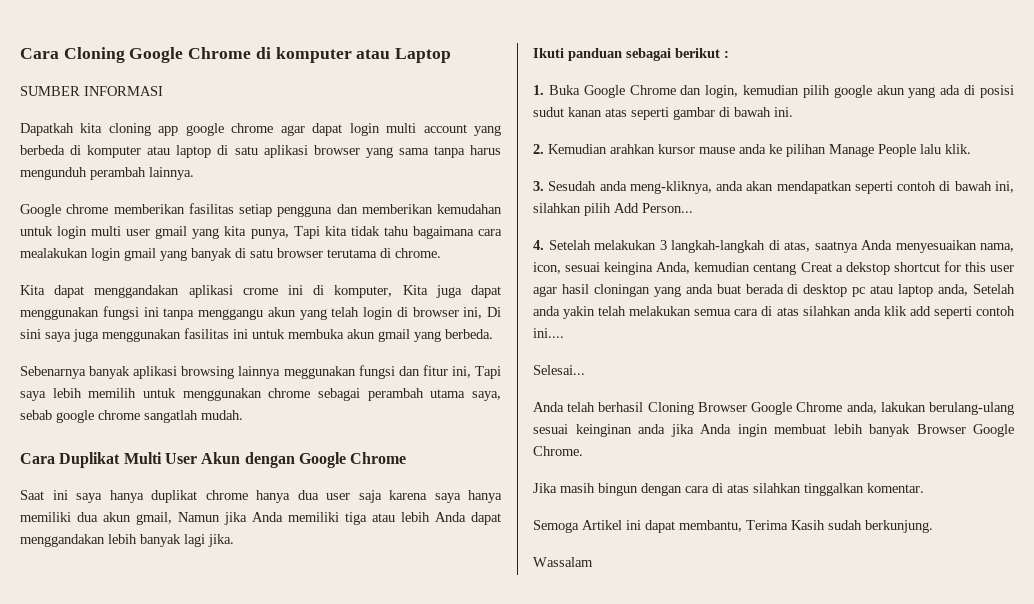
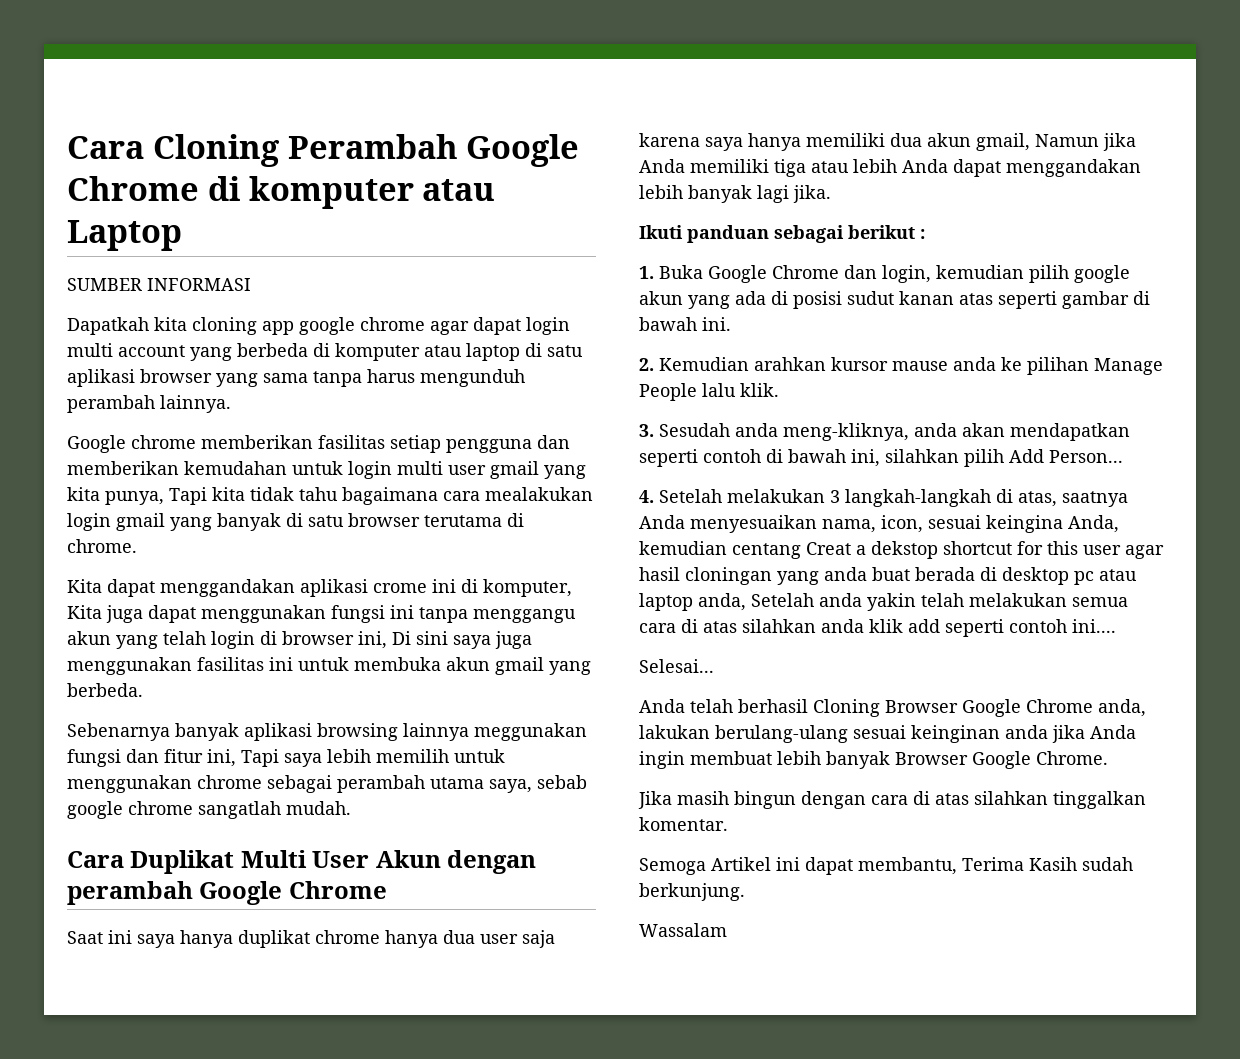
- Cara Cloning Google Chrome di komputer atau Laptop
+ Cara Cloning Perambah Google Chrome di komputer atau Laptop
- Cara Duplikat Multi User Akun dengan Google Chrome
+ Cara Duplikat Multi User Akun dengan perambah Google Chrome

